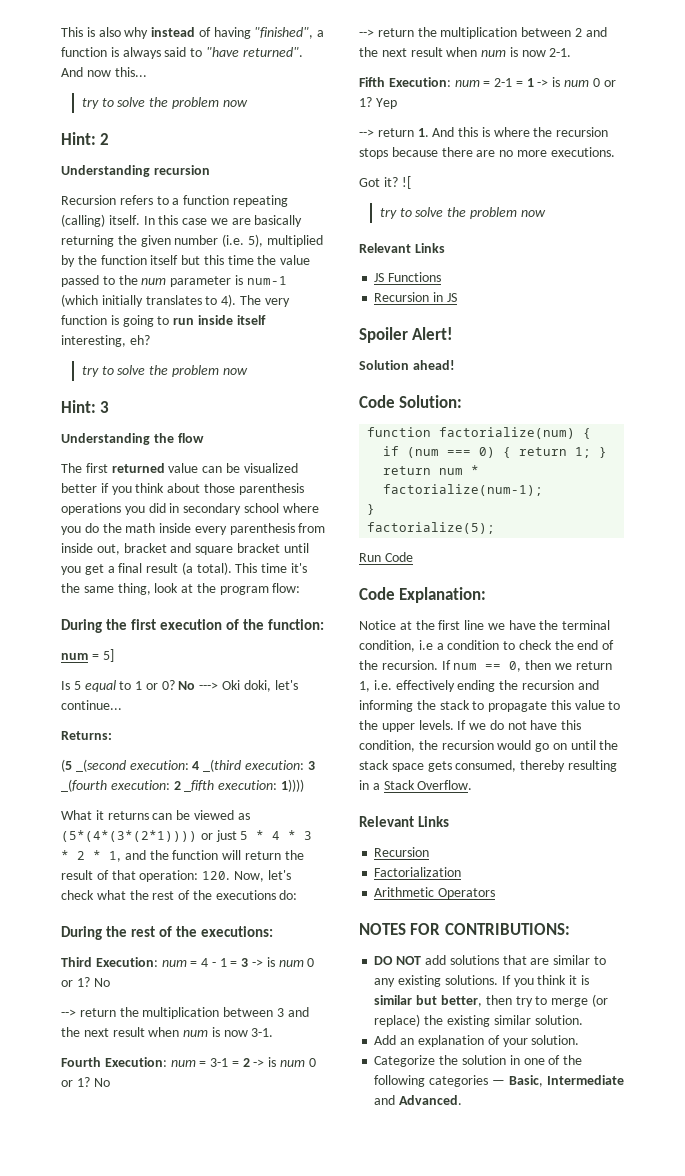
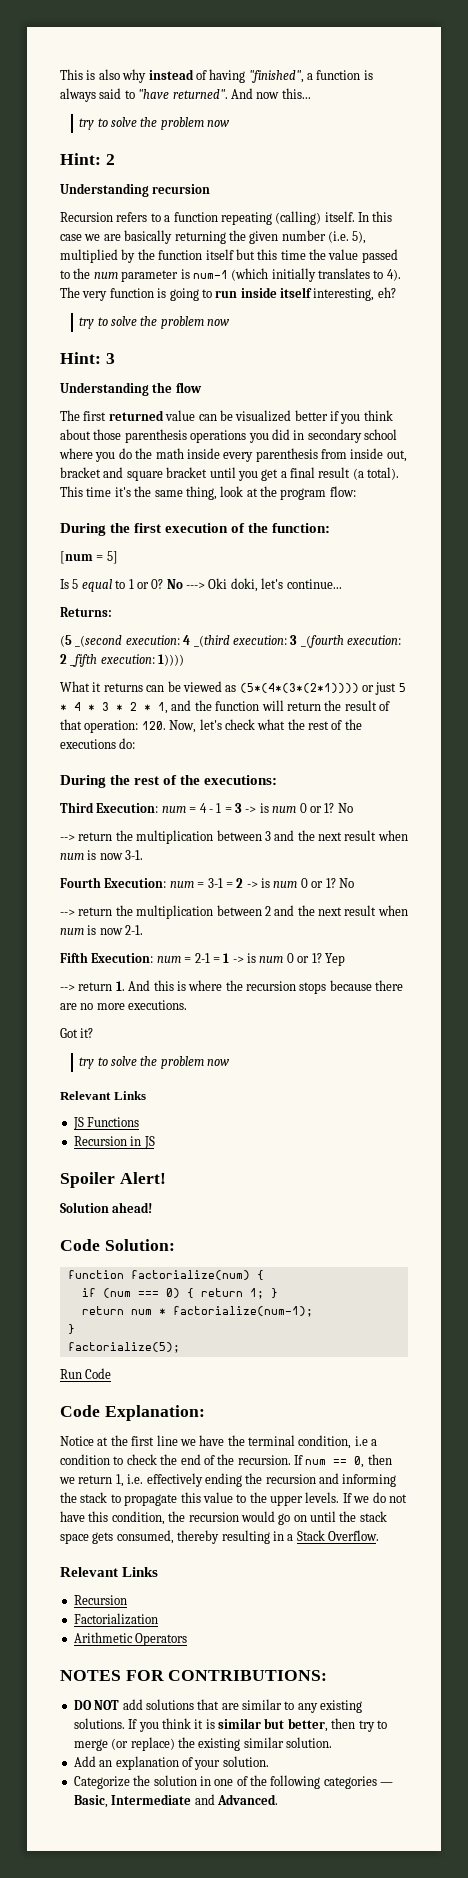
- num = 5]
+ [num = 5]
- ![

